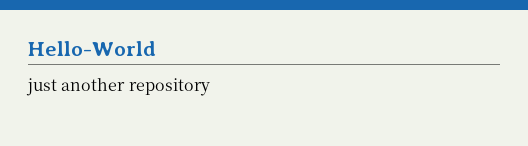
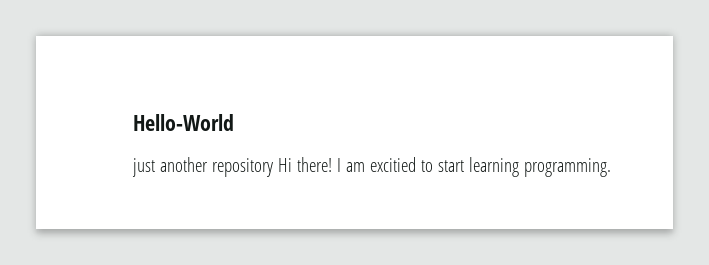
- just another repository
+ just another repository Hi there! I am excitied to start learning programming.

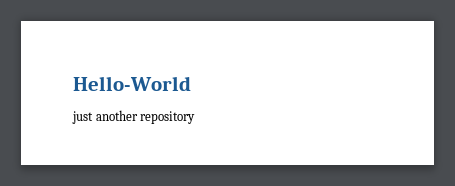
- just another repository Hi there! I am excitied to start learning programming.
+ just another repository

